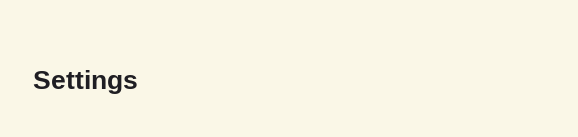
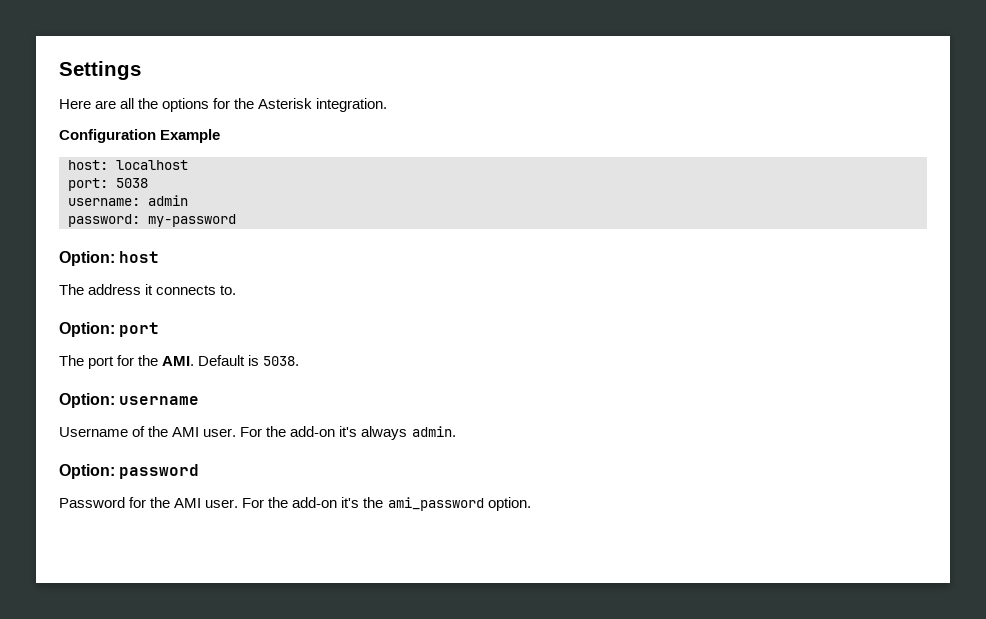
+ Here are all the options for the Asterisk integration.
+ Configuration Example
+ host: localhost
+ port: 5038
+ username: admin
+ password: my-password
+ Option: host
+ The address it connects to.
+ Option: port
+ The port for the AMI. Default is 5038.
+ Option: username
+ Username of the AMI user. For the add-on it's always admin.
+ Option: password
+ Password for the AMI user. For the add-on it's the ami_password option.

